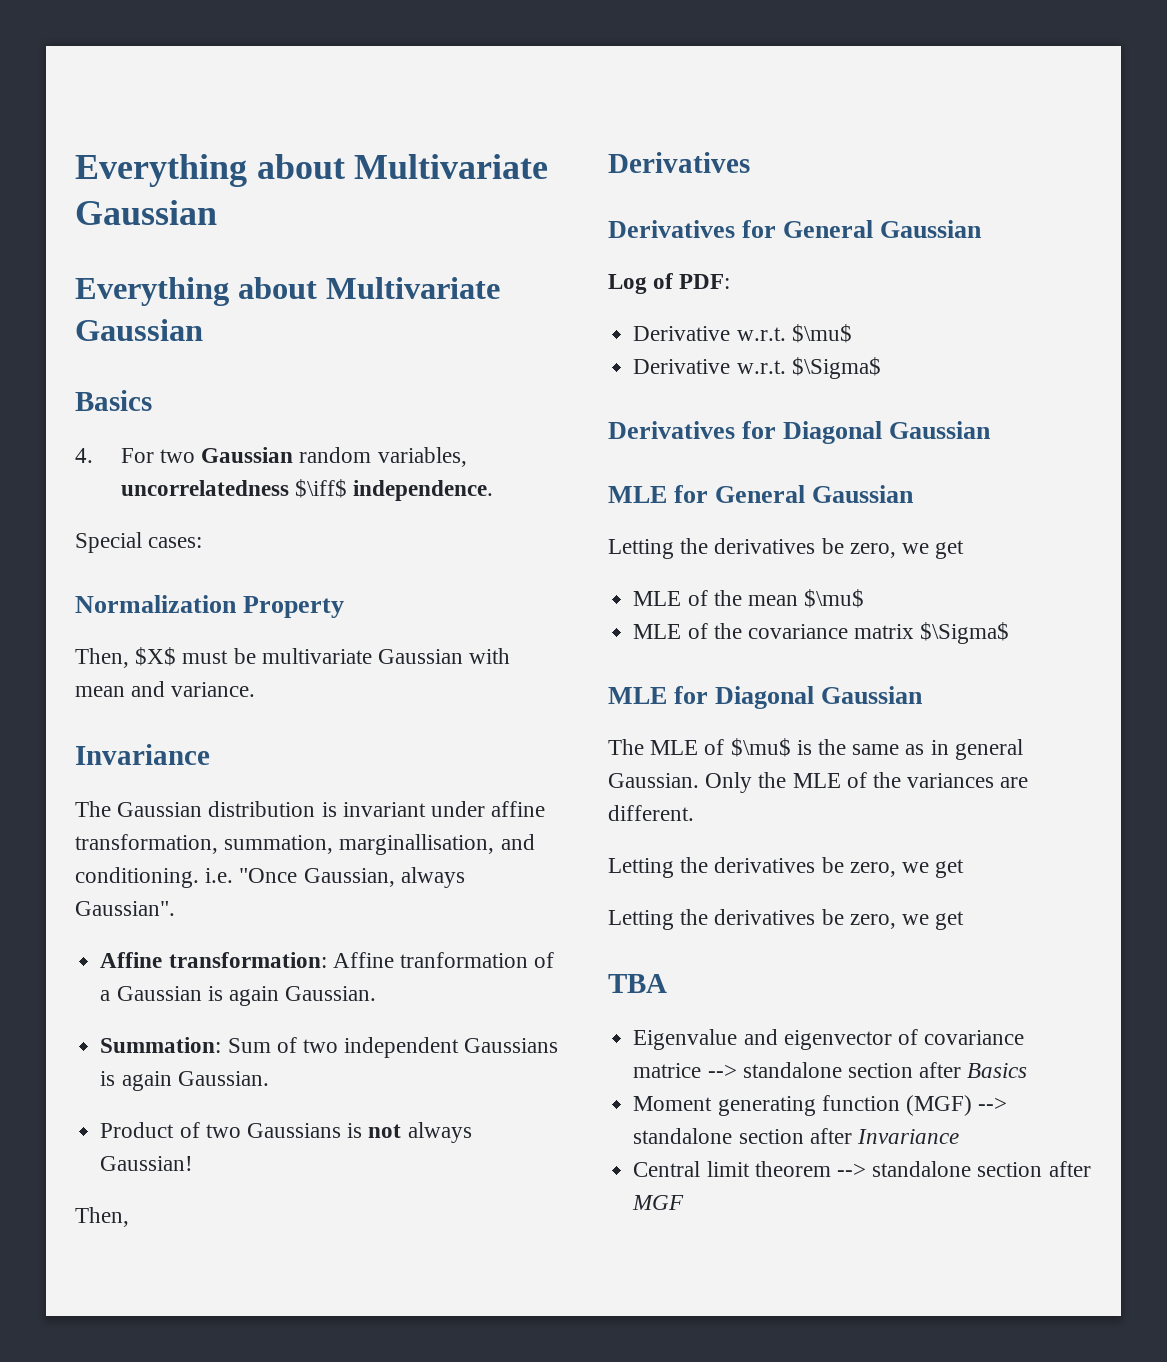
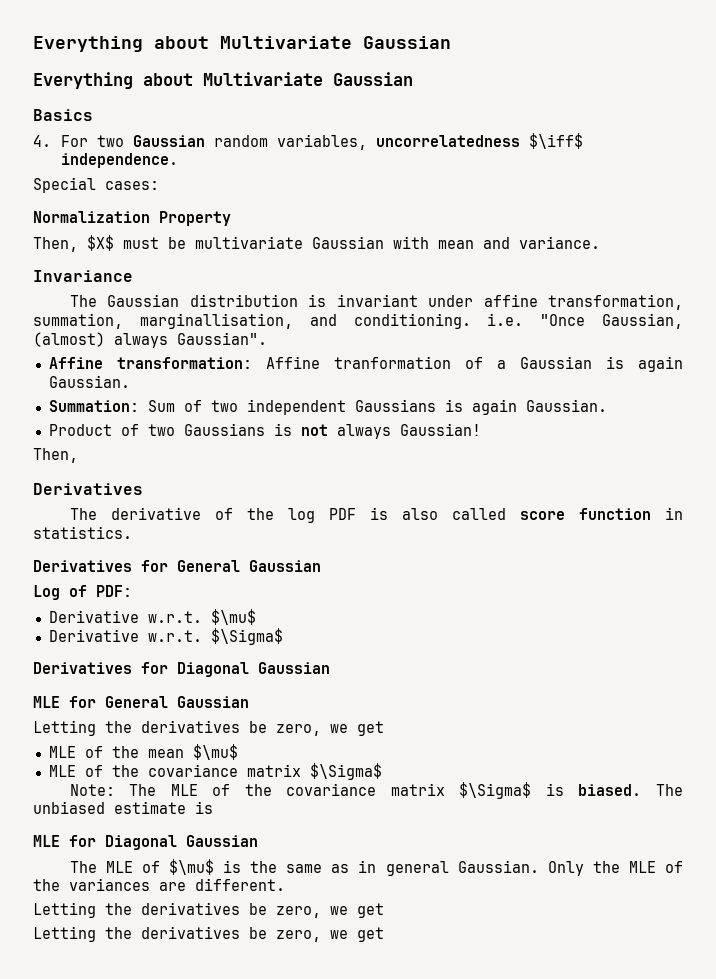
- The Gaussian distribution is invariant under affine transformation, summation, marginallisation, and conditioning. i.e. "Once Gaussian, always Gaussian".
+ The Gaussian distribution is invariant under affine transformation, summation, marginallisation, and conditioning. i.e. "Once Gaussian, (almost) always Gaussian".
+ The derivative of the log PDF is also called score function in statistics.
+ Note: The MLE of the covariance matrix $\Sigma$ is biased. The unbiased estimate is
- TBA
- Eigenvalue and eigenvector of covariance matrice --> standalone section after Basics
- Moment generating function (MGF) --> standalone section after Invariance
- Central limit theorem --> standalone section after MGF

